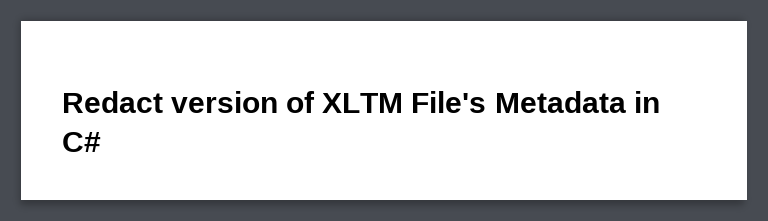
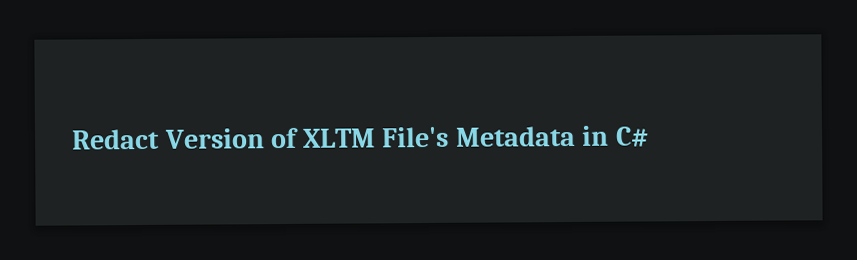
- Redact version of XLTM File's Metadata in C#
+ Redact Version of XLTM File's Metadata in C#

